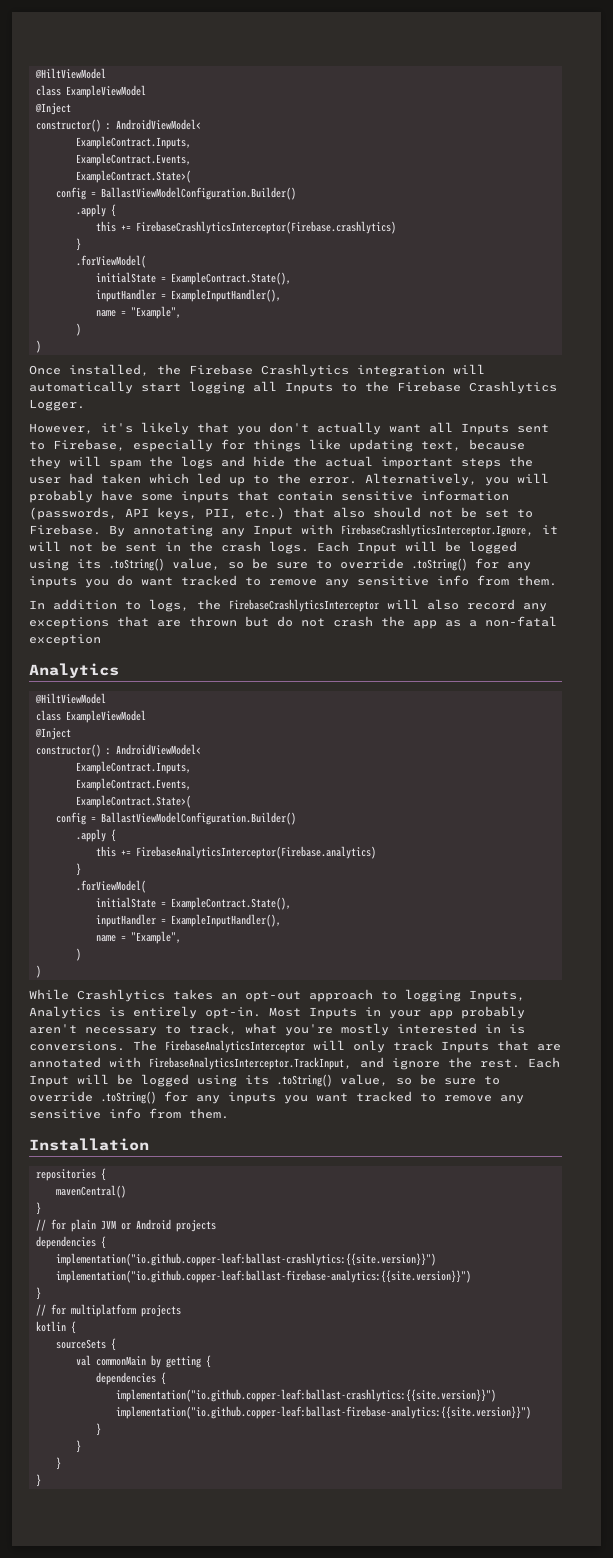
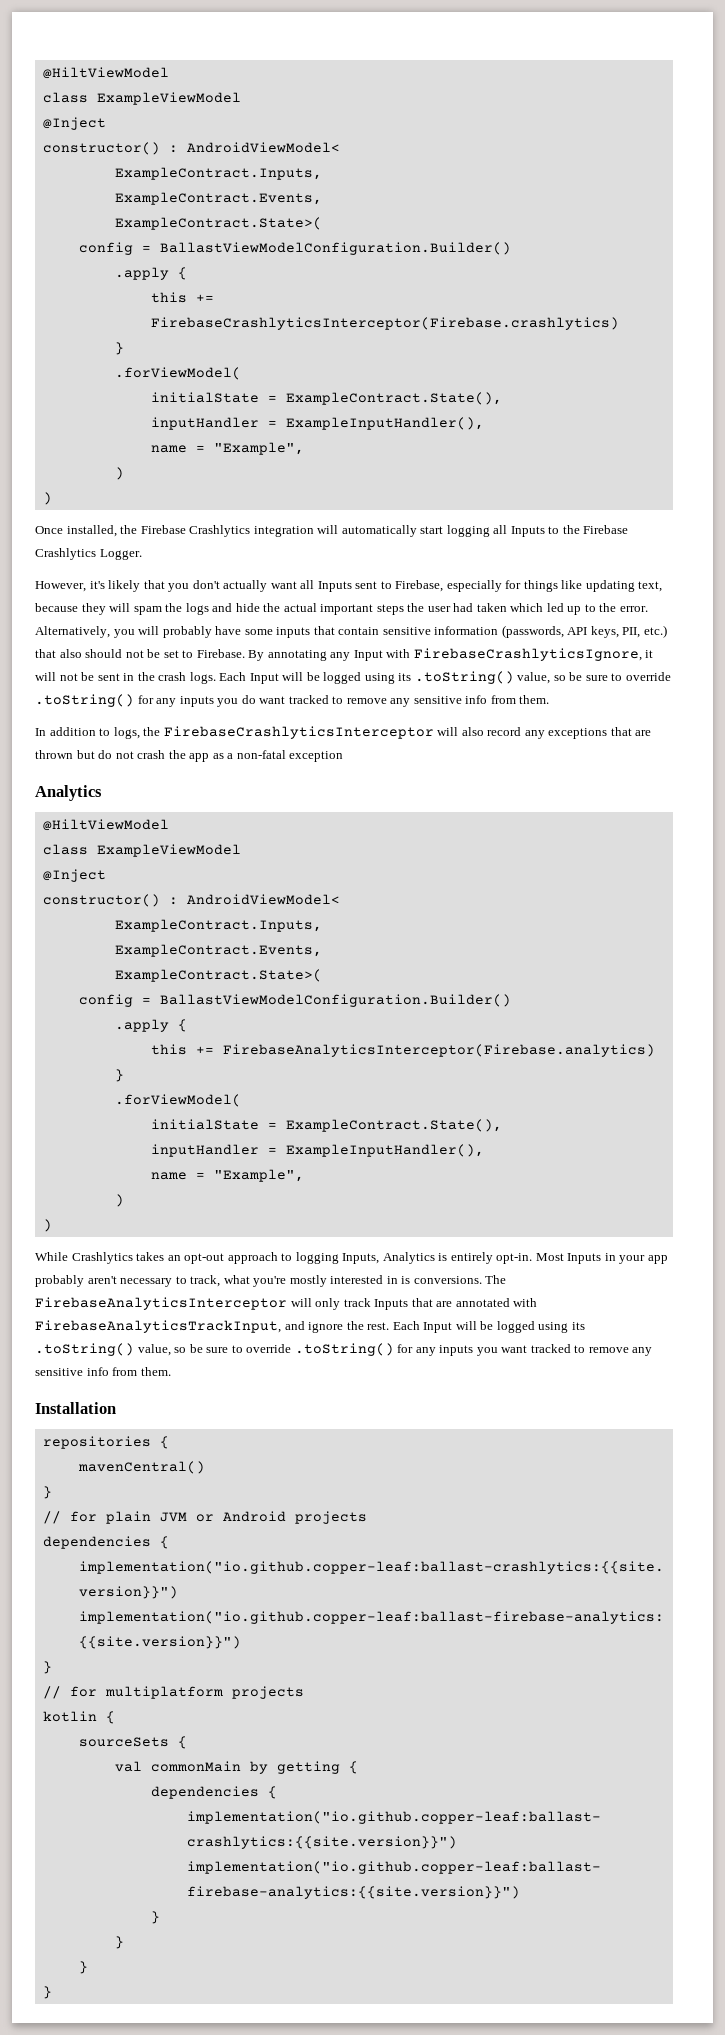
- By annotating any Input with FirebaseCrashlyticsInterceptor.Ignore, it will not be sent in the crash logs.
+ By annotating any Input with FirebaseCrashlyticsIgnore, it will not be sent in the crash logs.
- The FirebaseAnalyticsInterceptor will only track Inputs that are annotated with FirebaseAnalyticsInterceptor.TrackInput, and ignore the rest.
+ The FirebaseAnalyticsInterceptor will only track Inputs that are annotated with FirebaseAnalyticsTrackInput, and ignore the rest.

